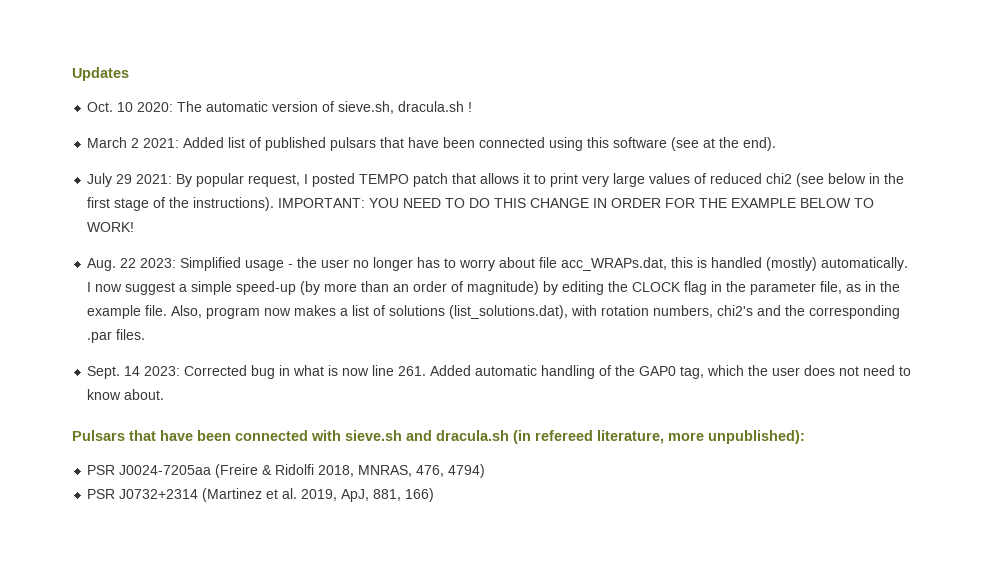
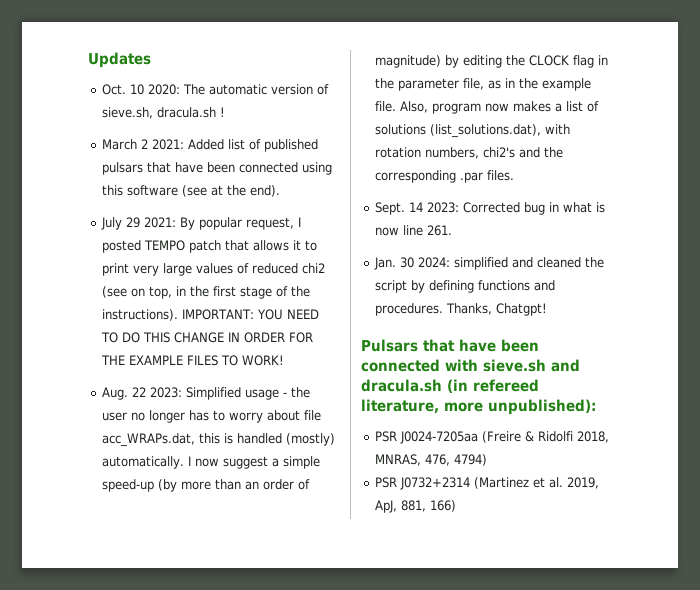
- July 29 2021: By popular request, I posted TEMPO patch that allows it to print very large values of reduced chi2 (see below in the first stage of the instructions).
+ July 29 2021: By popular request, I posted TEMPO patch that allows it to print very large values of reduced chi2 (see on top, in the first stage of the instructions).
- IMPORTANT: YOU NEED TO DO THIS CHANGE IN ORDER FOR THE EXAMPLE BELOW TO WORK!
+ IMPORTANT: YOU NEED TO DO THIS CHANGE IN ORDER FOR THE EXAMPLE FILES TO WORK!
- 14 2023: Corrected bug in what is now line 261. Added automatic handling of the GAP0 tag, which the user does not need to know about.
+ 14 2023: Corrected bug in what is now line 261.
+ Jan. 30 2024: simplified and cleaned the script by defining functions and procedures. Thanks, Chatgpt!

